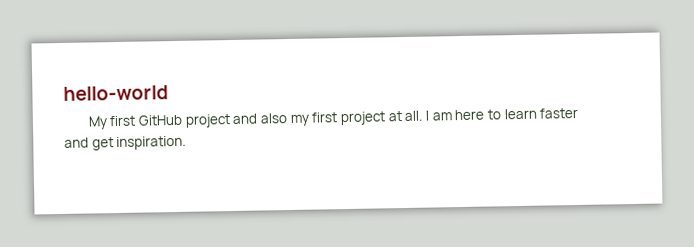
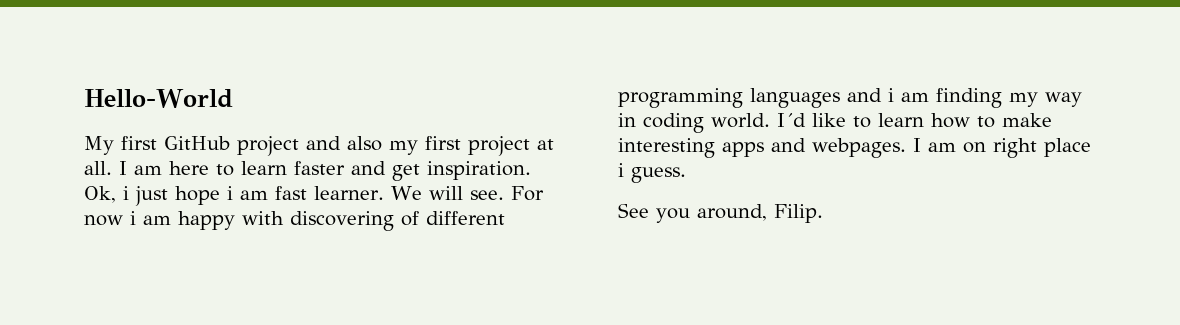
- hello-world
+ Hello-World
+ Ok, i just hope i am fast learner. We will see. For now i am happy with discovering of different programming languages and i am finding my way in coding world. I´d like to learn how to make interesting apps and webpages. I am on right place i guess.
+ See you around, Filip.

